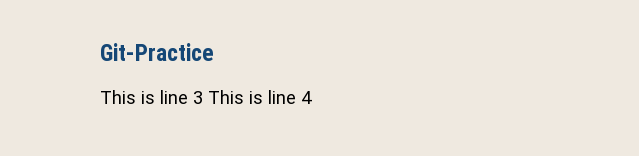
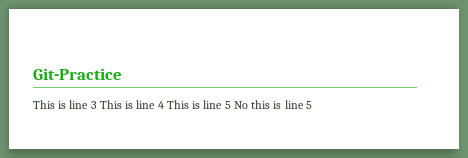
- This is line 3 This is line 4
+ This is line 3 This is line 4 This is line 5 No this is line 5

